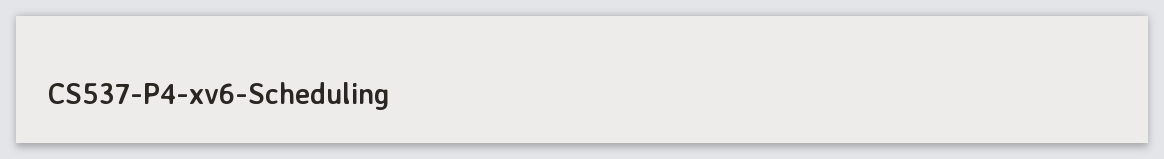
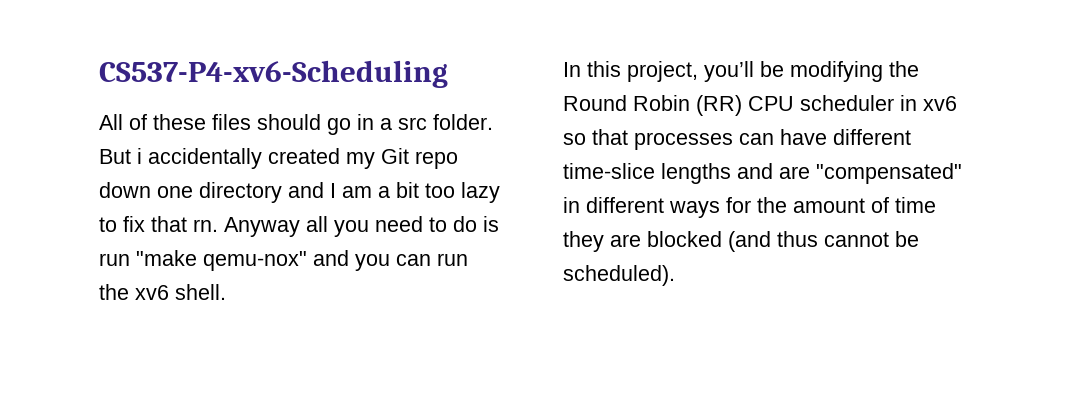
+ All of these files should go in a src folder. But i accidentally created my Git repo down one directory and I am a bit too lazy to fix that rn. Anyway all you need to do is run "make qemu-nox" and you can run the xv6 shell.
+ In this project, you’ll be modifying the Round Robin (RR) CPU scheduler in xv6 so that processes can have different time-slice lengths and are "compensated" in different ways for the amount of time they are blocked (and thus cannot be scheduled).

